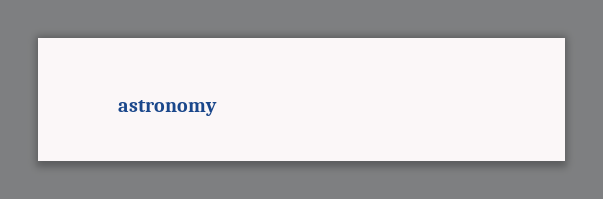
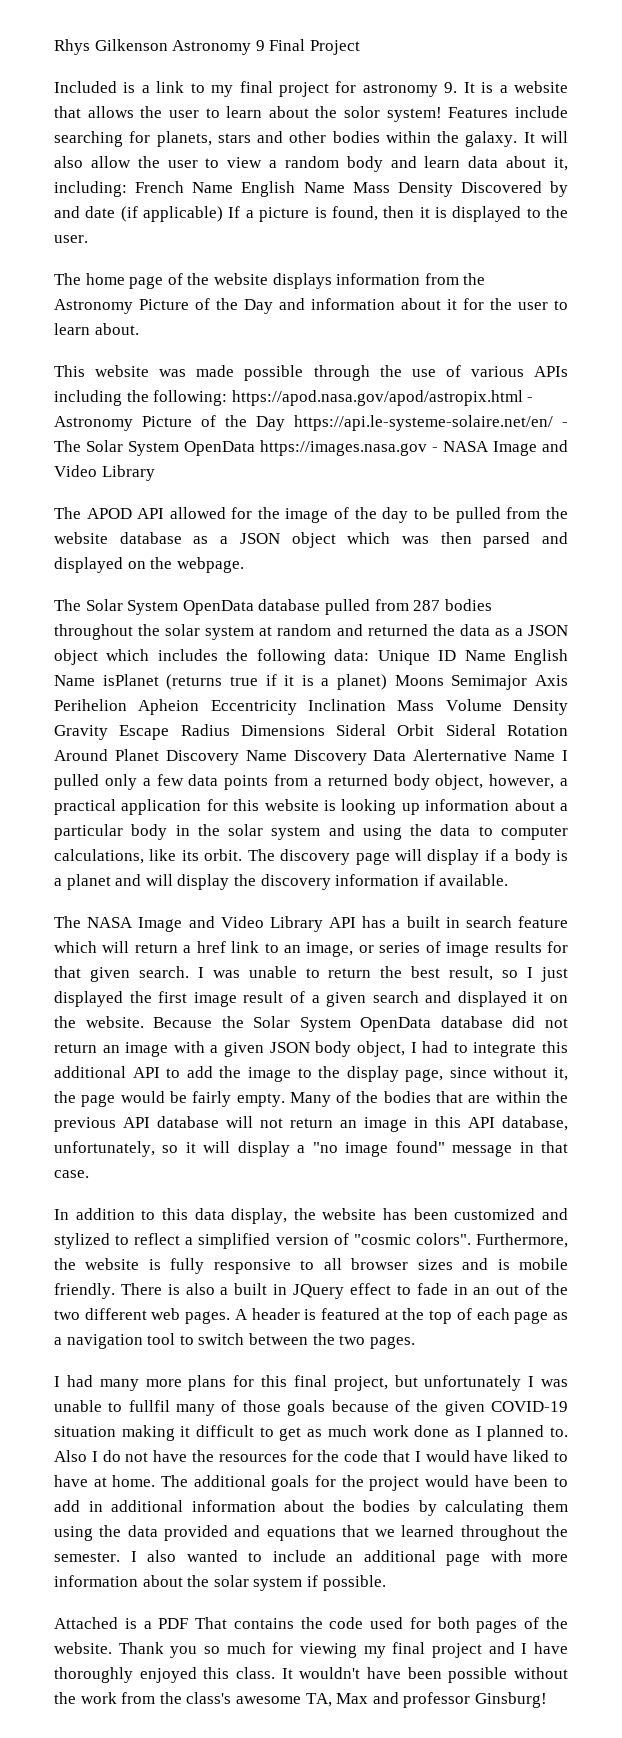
- astronomy
+ Rhys Gilkenson Astronomy 9 Final Project
+ Included is a link to my final project for astronomy 9. It is a website that allows the user to learn about the solor system! Features include searching for planets, stars and other bodies within the galaxy. It will also allow the user to view a random body and learn data about it, including: French Name English Name Mass Density Discovered by and date (if applicable) If a picture is found, then it is displayed to the user.
+ The home page of the website displays information from the Astronomy Picture of the Day and information about it for the user to learn about.
+ This website was made possible through the use of various APIs including the following: https://apod.nasa.gov/apod/astropix.html - Astronomy Picture of the Day https://api.le-systeme-solaire.net/en/ - The Solar System OpenData https://images.nasa.gov - NASA Image and Video Library
+ The APOD API allowed for the image of the day to be pulled from the website database as a JSON object which was then parsed and displayed on the webpage.
+ The Solar System OpenData database pulled from 287 bodies throughout the solar system at random and returned the data as a JSON object which includes the following data: Unique ID Name English Name isPlanet (returns true if it is a planet) Moons Semimajor Axis Perihelion Apheion Eccentricity Inclination Mass Volume Density Gravity Escape Radius Dimensions Sideral Orbit Sideral Rotation Around Planet Discovery Name Discovery Data Alerternative Name I pulled only a few data points from a returned body object, however, a practical application for this website is looking up information about a particular body in the solar system and using the data to computer calculations, like its orbit. The discovery page will display if a body is a planet and will display the discovery information if available.
+ The NASA Image and Video Library API has a built in search feature which will return a href link to an image, or series of image results for that given search. I was unable to return the best result, so I just displayed the first image result of a given search and displayed it on the website. Because the Solar System OpenData database did not return an image with a given JSON body object, I had to integrate this additional API to add the image to the display page, since without it, the page would be fairly empty. Many of the bodies that are within the previous API database will not return an image in this API database, unfortunately, so it will display a "no image found" message in that case.
+ In addition to this data display, the website has been customized and stylized to reflect a simplified version of "cosmic colors". Furthermore, the website is fully responsive to all browser sizes and is mobile friendly. There is also a built in JQuery effect to fade in an out of the two different web pages. A header is featured at the top of each page as a navigation tool to switch between the two pages.
+ I had many more plans for this final project, but unfortunately I was unable to fullfil many of those goals because of the given COVID-19 situation making it difficult to get as much work done as I planned to. Also I do not have the resources for the code that I would have liked to have at home. The additional goals for the project would have been to add in additional information about the bodies by calculating them using the data provided and equations that we learned throughout the semester. I also wanted to include an additional page with more information about the solar system if possible.
+ Attached is a PDF That contains the code used for both pages of the website. Thank you so much for viewing my final project and I have thoroughly enjoyed this class. It wouldn't have been possible without the work from the class's awesome TA, Max and professor Ginsburg!

